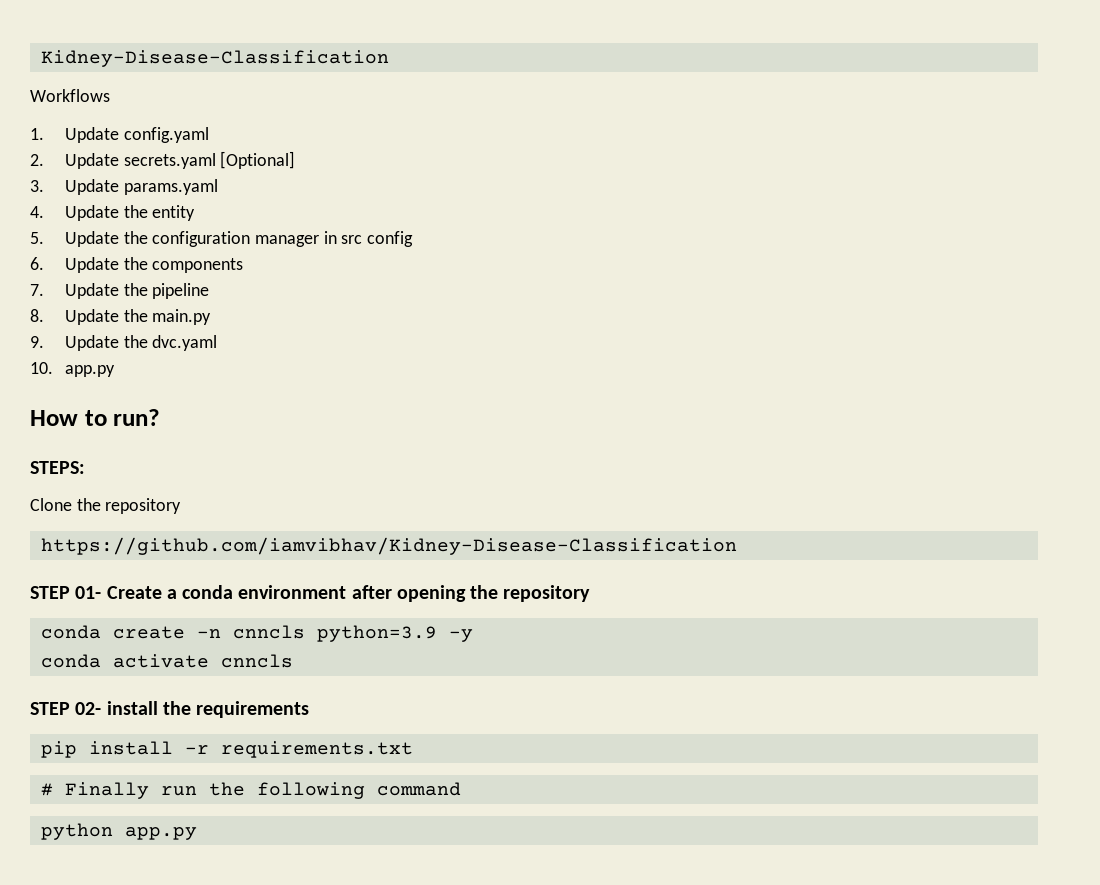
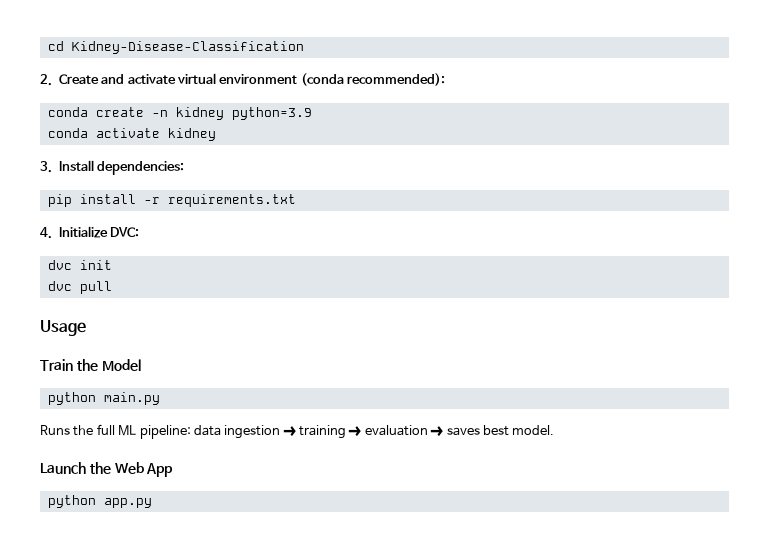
- Kidney-Disease-Classification
+ cd Kidney-Disease-Classification
- Workflows
- 1. Update config.yaml
- 2. Update secrets.yaml [Optional]
- 3. Update params.yaml
- 4. Update the entity
- 5. Update the configuration manager in src config
- 6. Update the components
- 7. Update the pipeline
- 8. Update the main.py
- 9. Update the dvc.yaml
- 10. app.py
- How to run?
- STEPS:
- Clone the repository
- https://github.com/iamvibhav/Kidney-Disease-Classification
- STEP 01- Create a conda environment after opening the repository
+ 2. Create and activate virtual environment (conda recommended):
- conda create -n cnncls python=3.9 -y
+ conda create -n kidney python=3.9
- conda activate cnncls
- STEP 02- install the requirements
+ conda activate kidney
+ 3. Install dependencies:
  pip install -r requirements.txt
- # Finally run the following command
+ 4. Initialize DVC:
+ dvc init
+ dvc pull
+ Usage
+ Train the Model
+ python main.py
+ Runs the full ML pipeline: data ingestion ➔ training ➔ evaluation ➔ saves best model.
+ Launch the Web App

